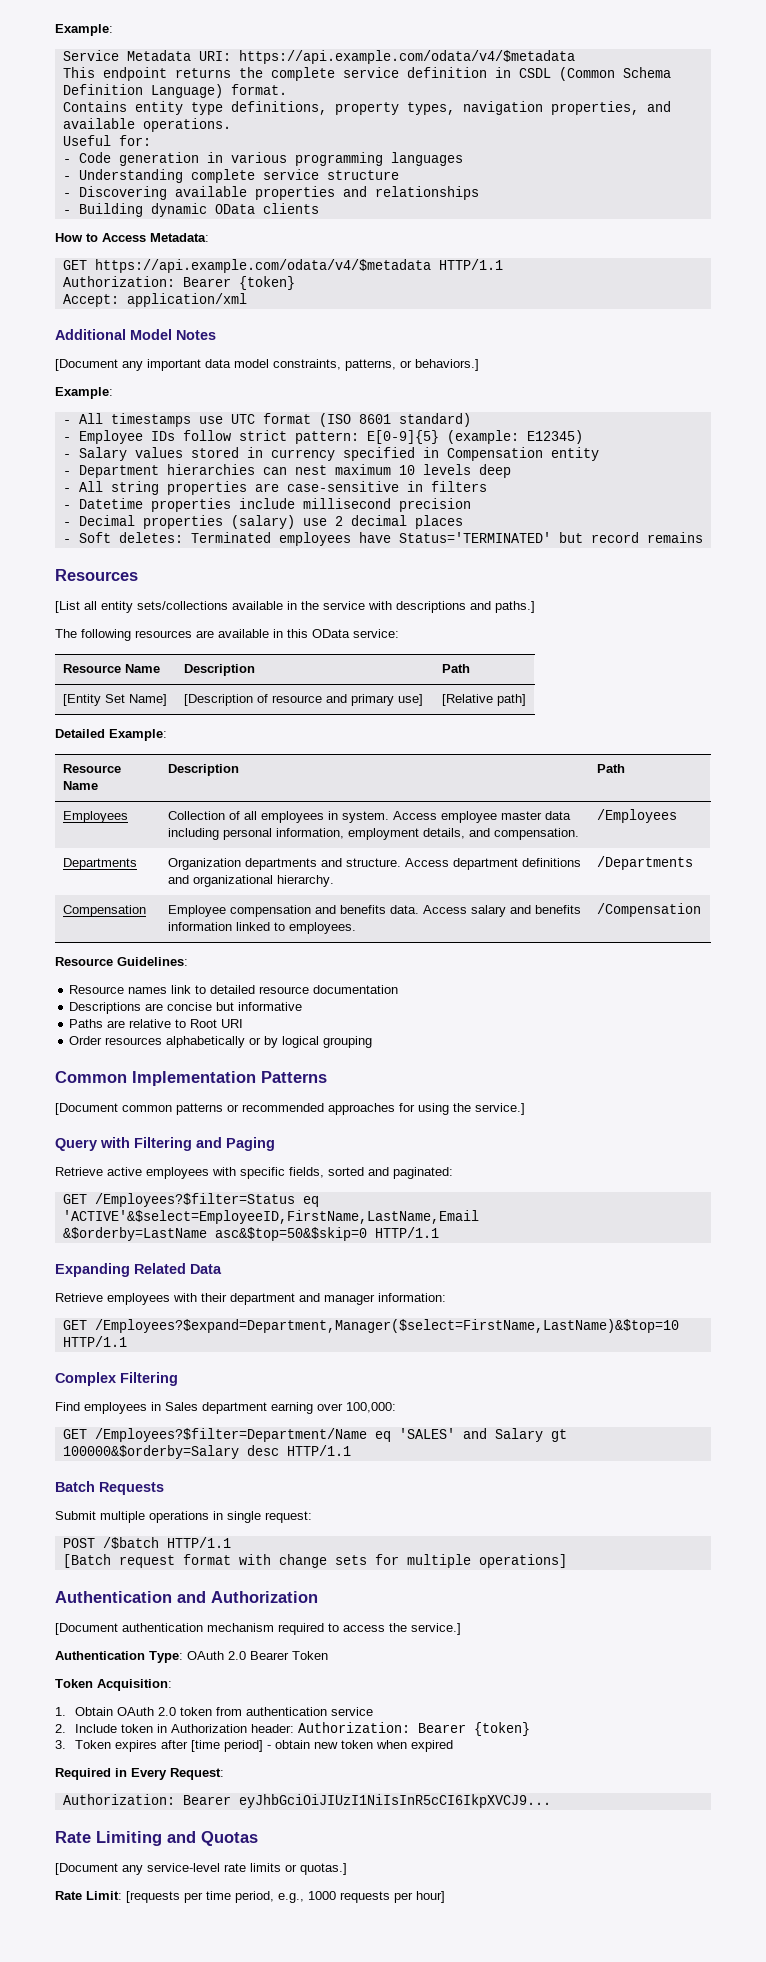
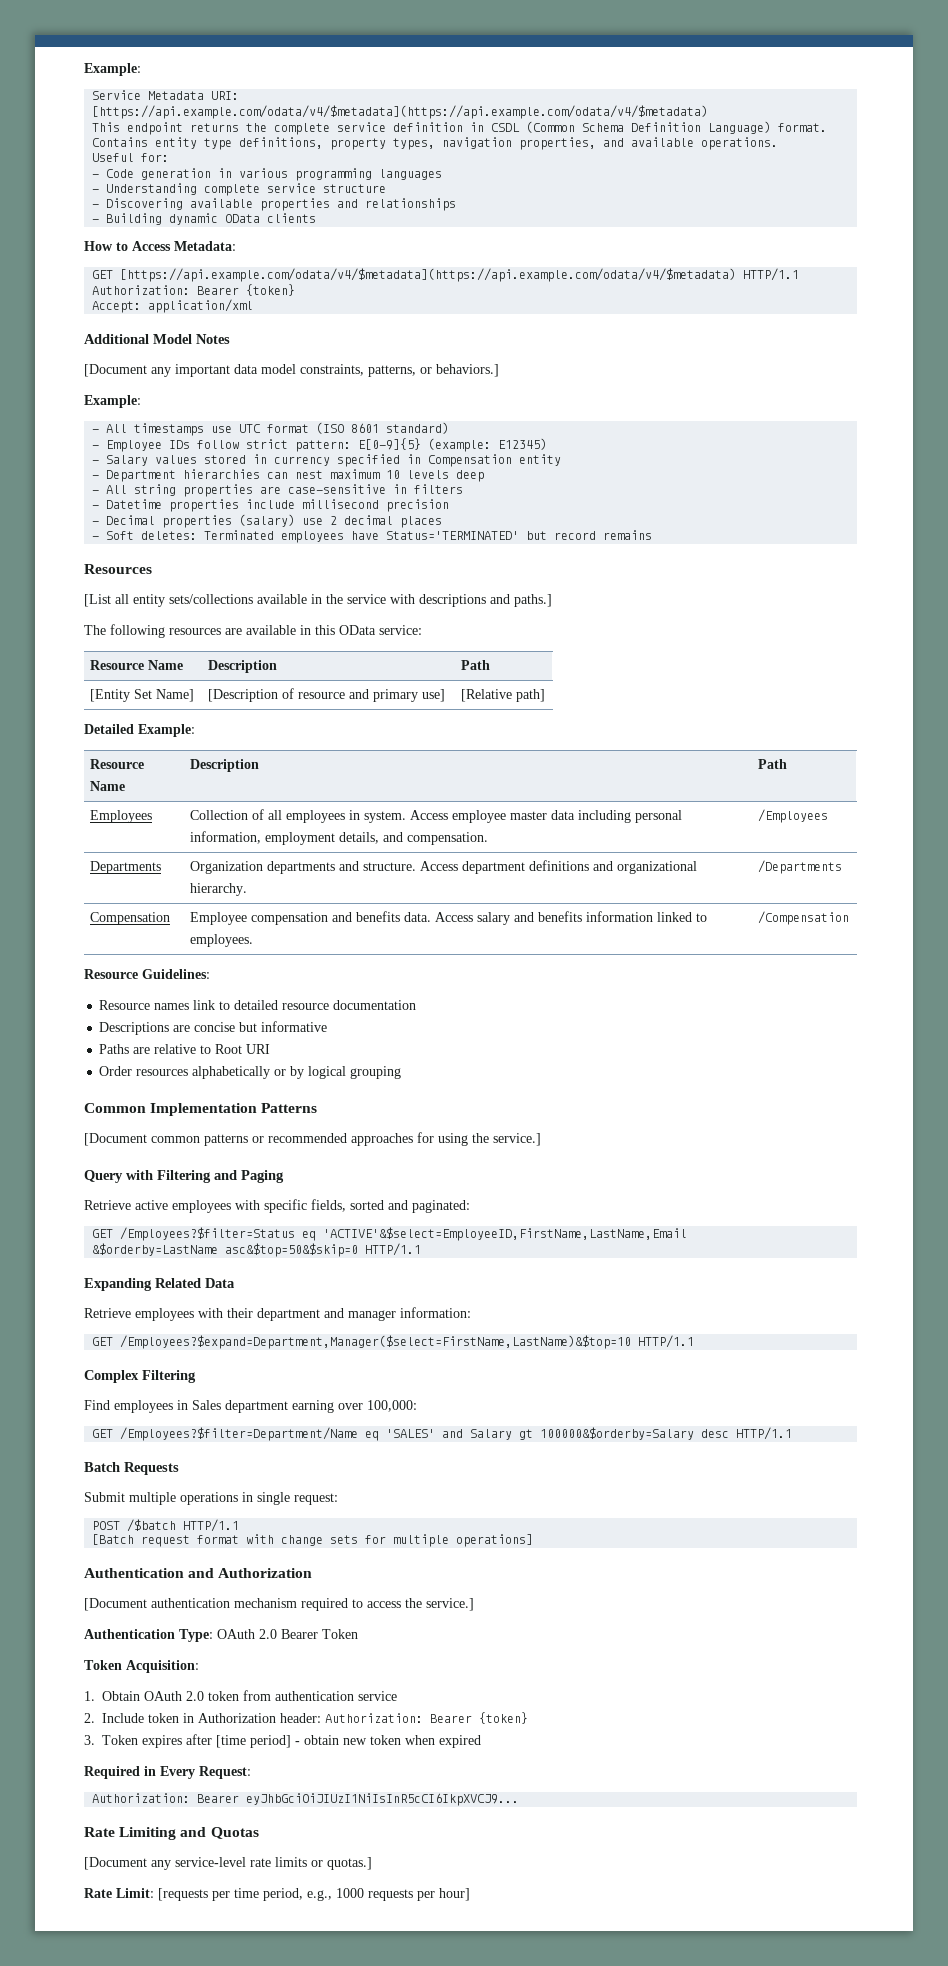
- Service Metadata URI: https://api.example.com/odata/v4/$metadata
+ Service Metadata URI: [https://api.example.com/odata/v4/$metadata](https://api.example.com/odata/v4/$metadata)
- GET https://api.example.com/odata/v4/$metadata HTTP/1.1
+ GET [https://api.example.com/odata/v4/$metadata](https://api.example.com/odata/v4/$metadata) HTTP/1.1

